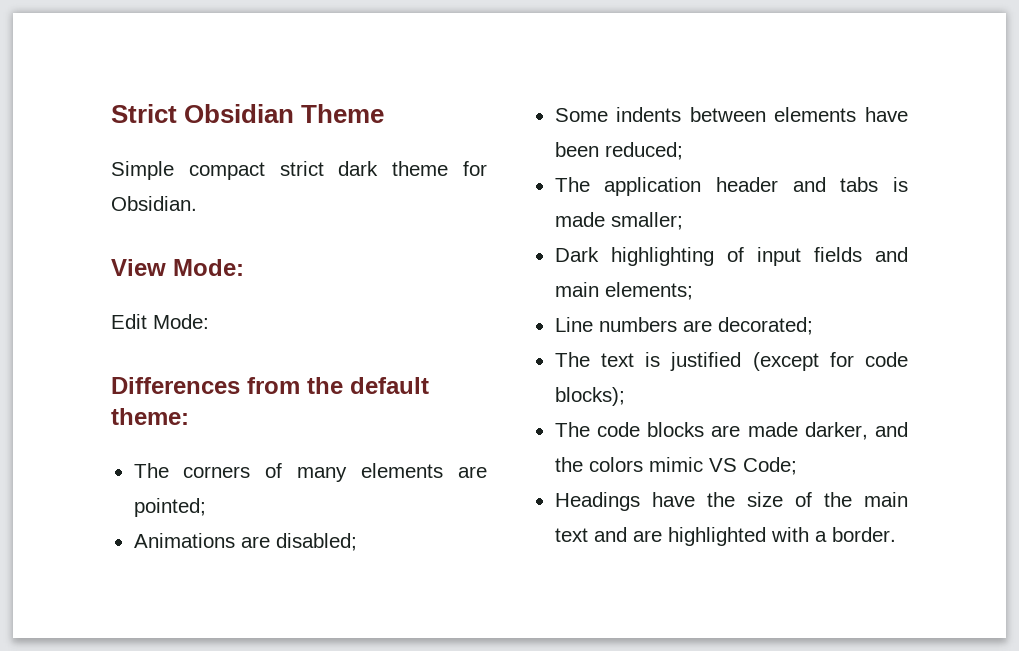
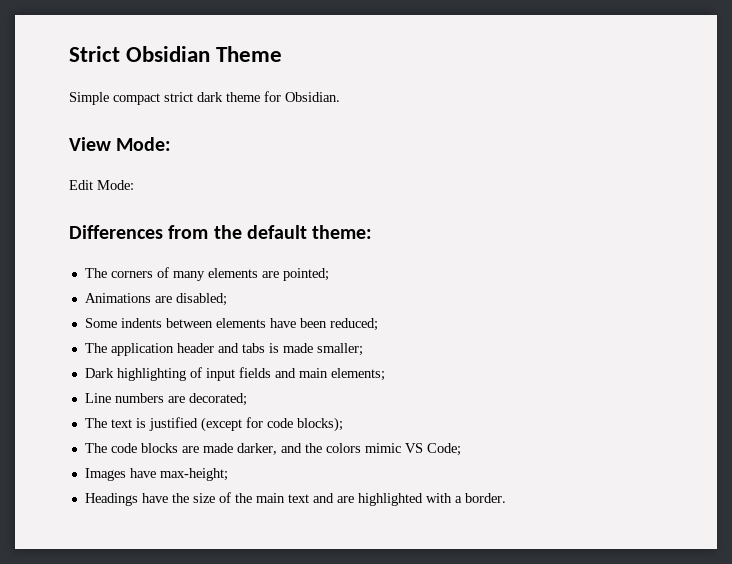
+ Images have max-height;

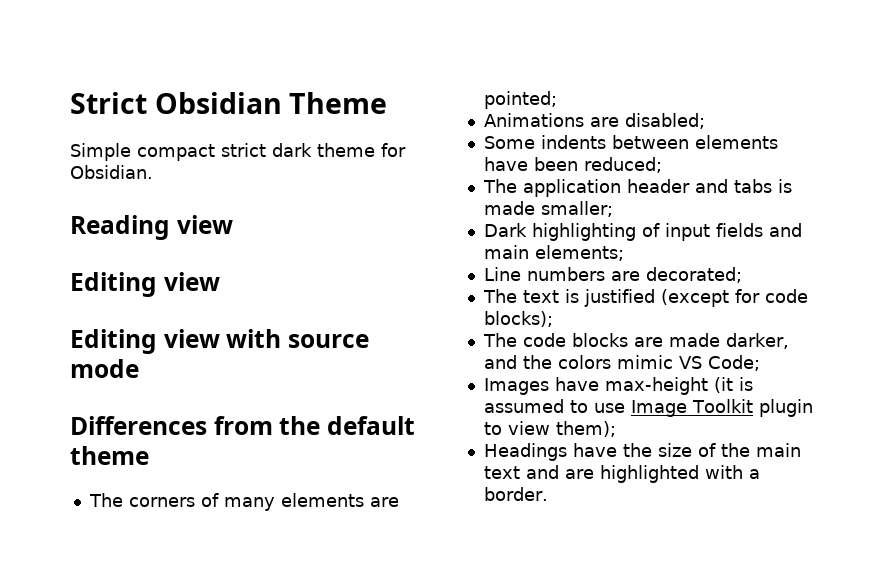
- View Mode:
- Edit Mode:
+ Reading view
+ Editing view
+ Editing view with source mode
- Differences from the default theme:
+ Differences from the default theme
- Images have max-height;
+ Images have max-height (it is assumed to use Image Toolkit plugin to view them);

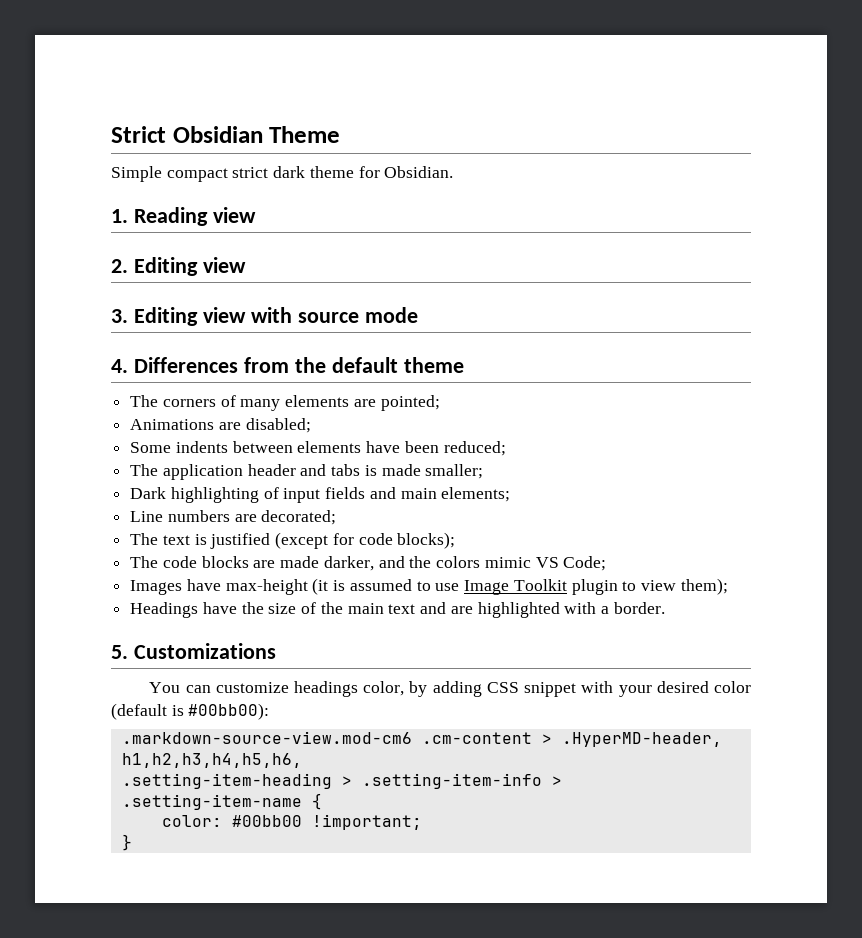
- Reading view
- Editing view
+ 1. Reading view
+ 2. Editing view
- Editing view with source mode
+ 3. Editing view with source mode
- Differences from the default theme
+ 4. Differences from the default theme
+ 5. Customizations
+ You can customize headings color, by adding CSS snippet with your desired color (default is #00bb00):
+ .markdown-source-view.mod-cm6 .cm-content > .HyperMD-header, h1,h2,h3,h4,h5,h6,
+ .setting-item-heading > .setting-item-info > .setting-item-name {
+ color: #00bb00 !important;
+ }

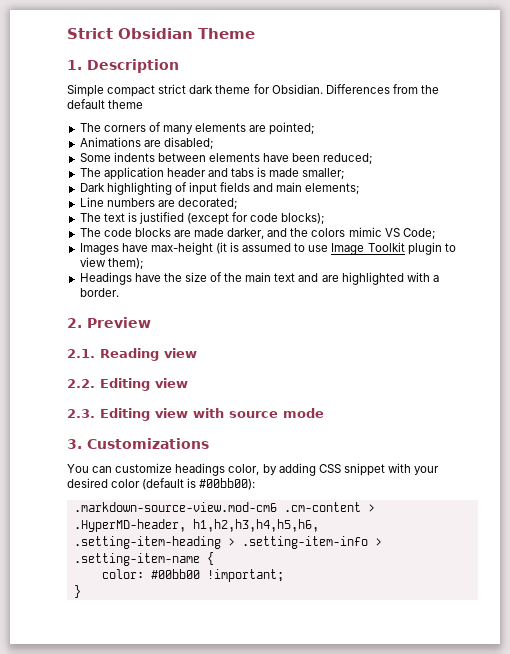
+ 1. Description
- Simple compact strict dark theme for Obsidian.
- 1. Reading view
- 2. Editing view
- 3. Editing view with source mode
- 4. Differences from the default theme
+ Simple compact strict dark theme for Obsidian. Differences from the default theme
- 5. Customizations
+ 2. Preview
+ 2.1. Reading view
+ 2.2. Editing view
+ 2.3. Editing view with source mode
+ 3. Customizations

